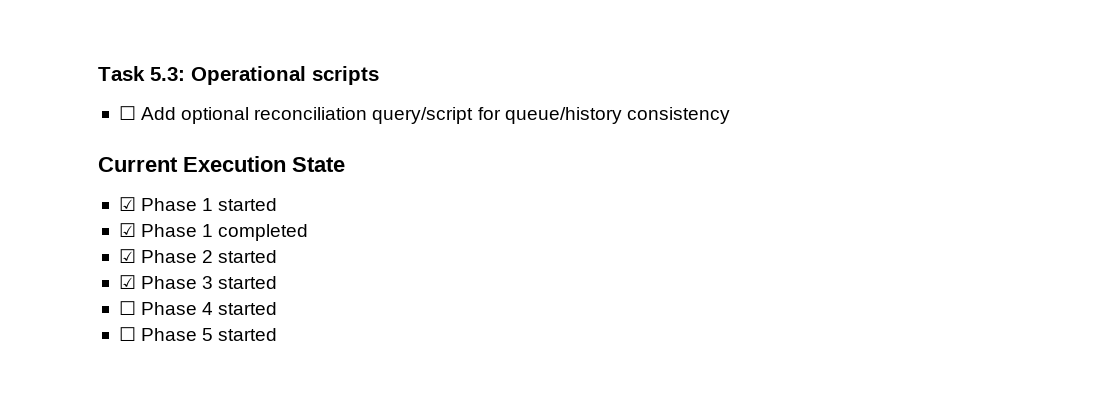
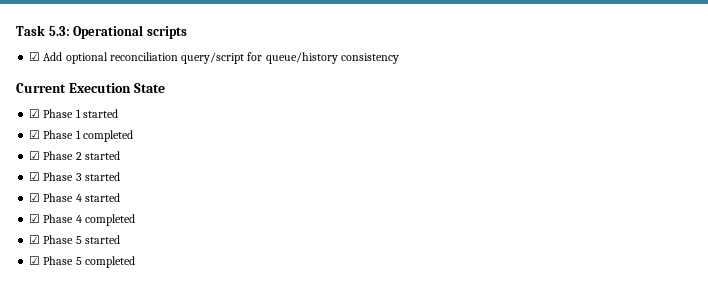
- ☐ Add optional reconciliation query/script for queue/history consistency
+ ☑ Add optional reconciliation query/script for queue/history consistency
- ☐ Phase 4 started
+ ☑ Phase 4 started
- ☐ Phase 5 started
+ ☑ Phase 4 completed
+ ☑ Phase 5 started
+ ☑ Phase 5 completed

